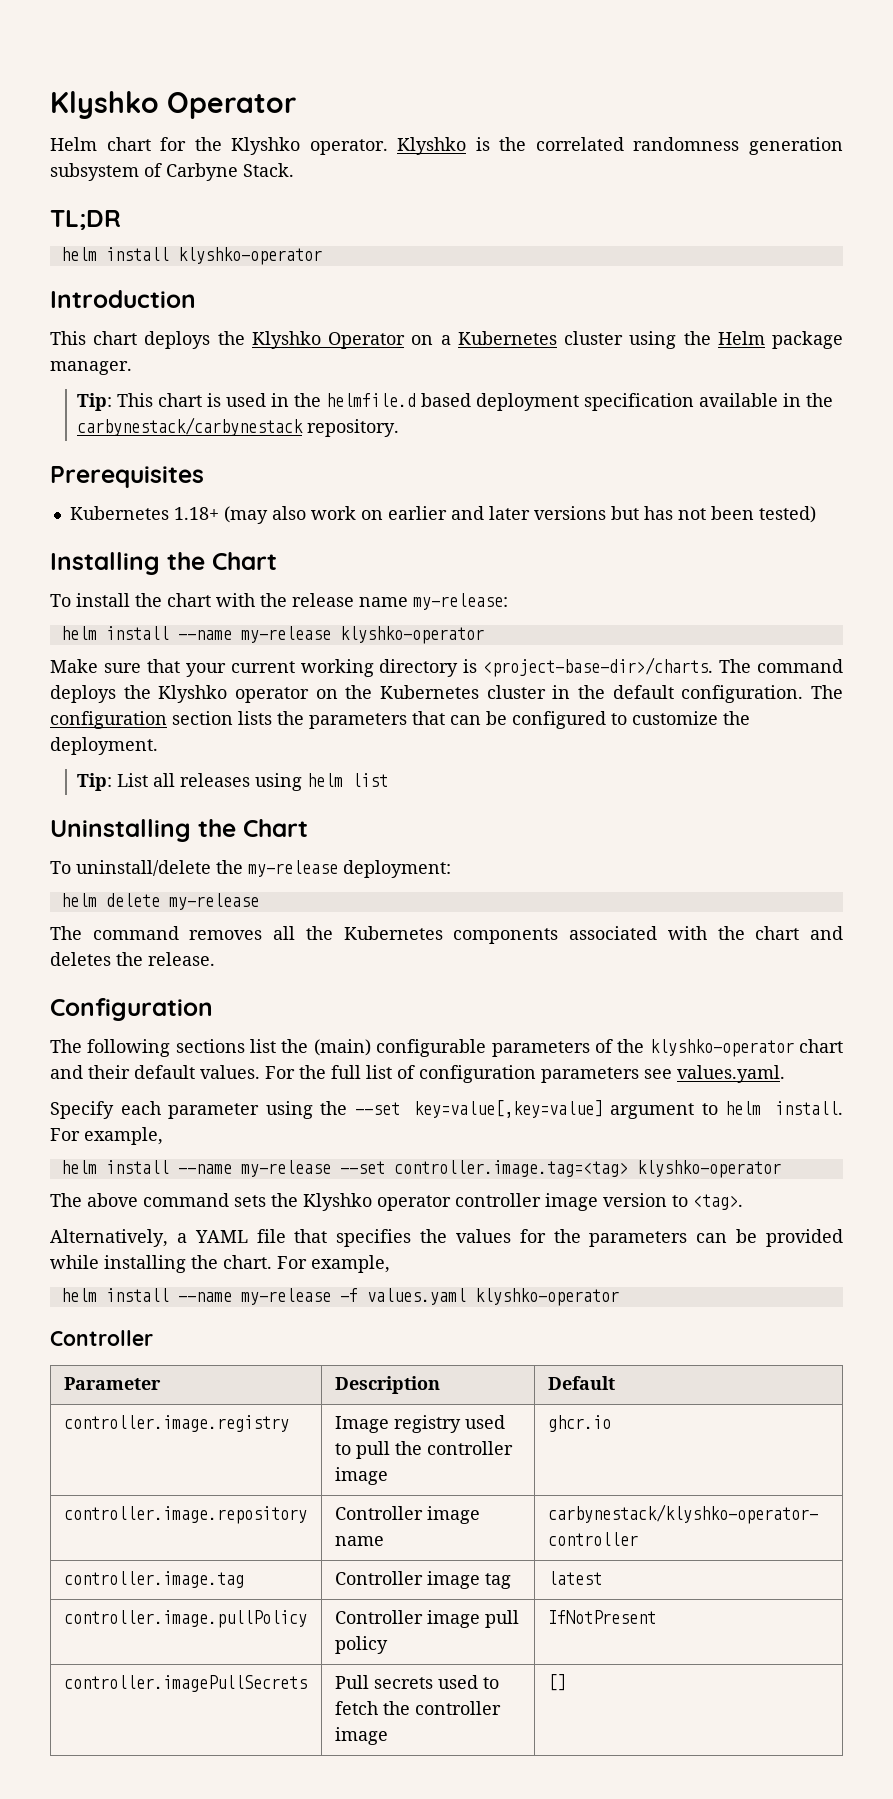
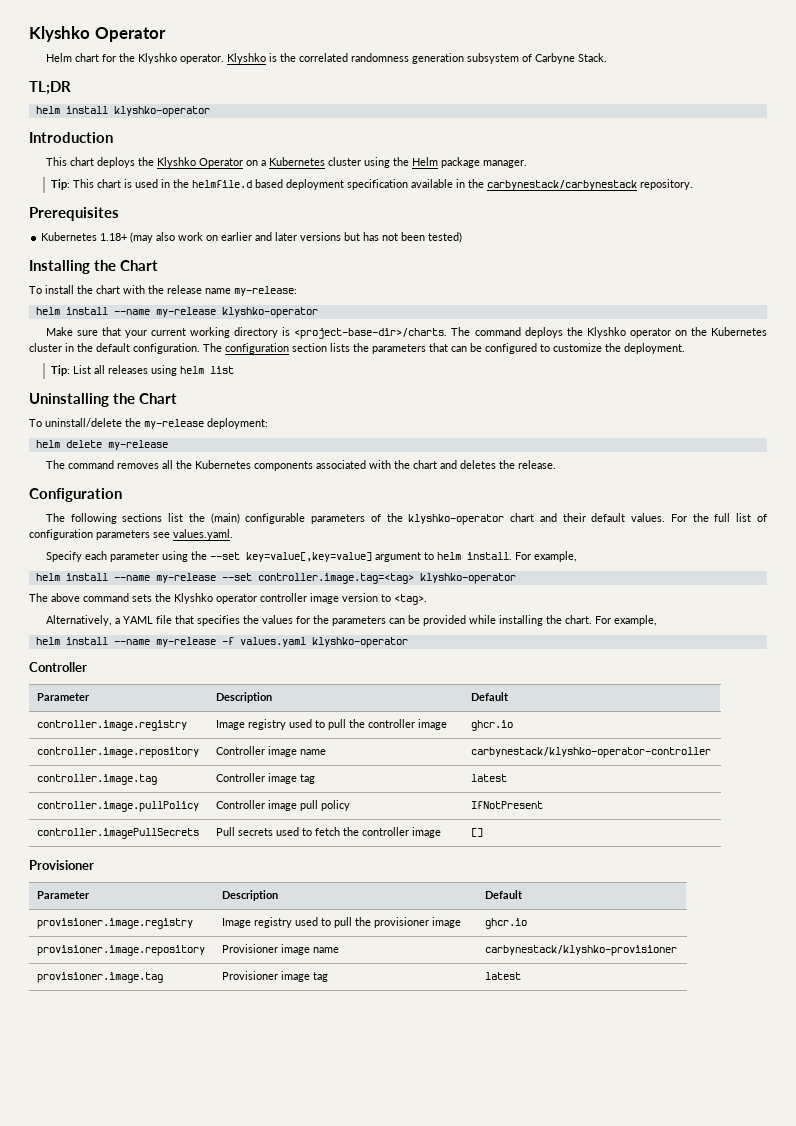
  controller.imagePullSecrets | Pull secrets used to fetch the controller image | []
+ Provisioner
+ Parameter | Description | Default
+ provisioner.image.registry | Image registry used to pull the provisioner image | ghcr.io
+ provisioner.image.repository | Provisioner image name | carbynestack/klyshko-provisioner
+ provisioner.image.tag | Provisioner image tag | latest

